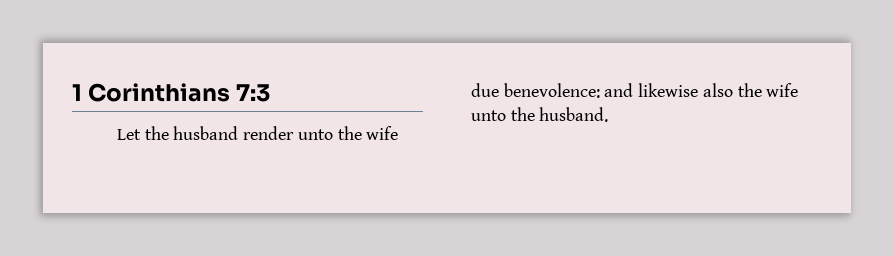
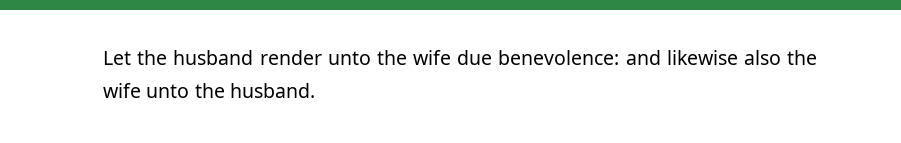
- 1 Corinthians 7:3

